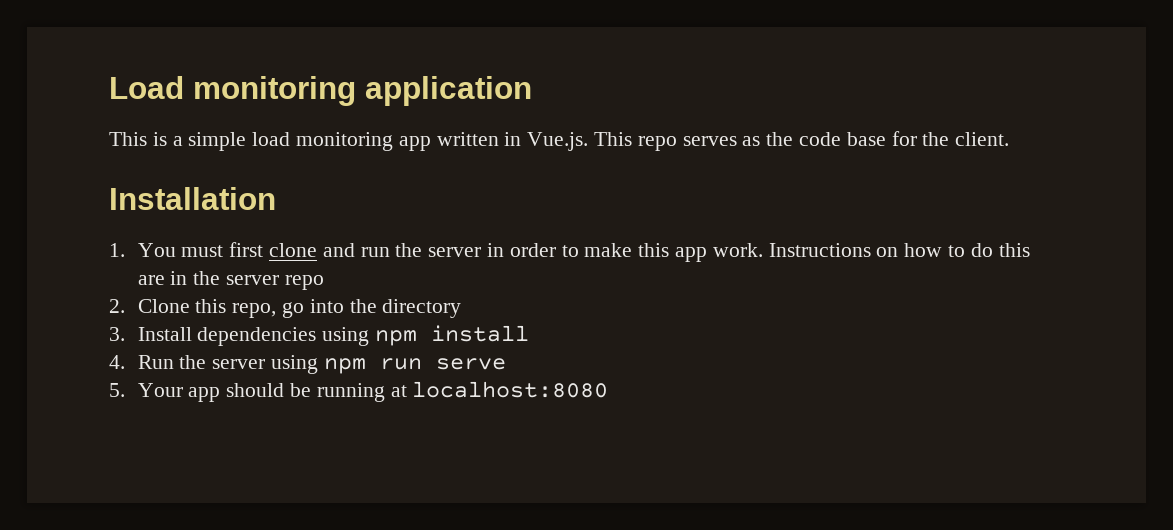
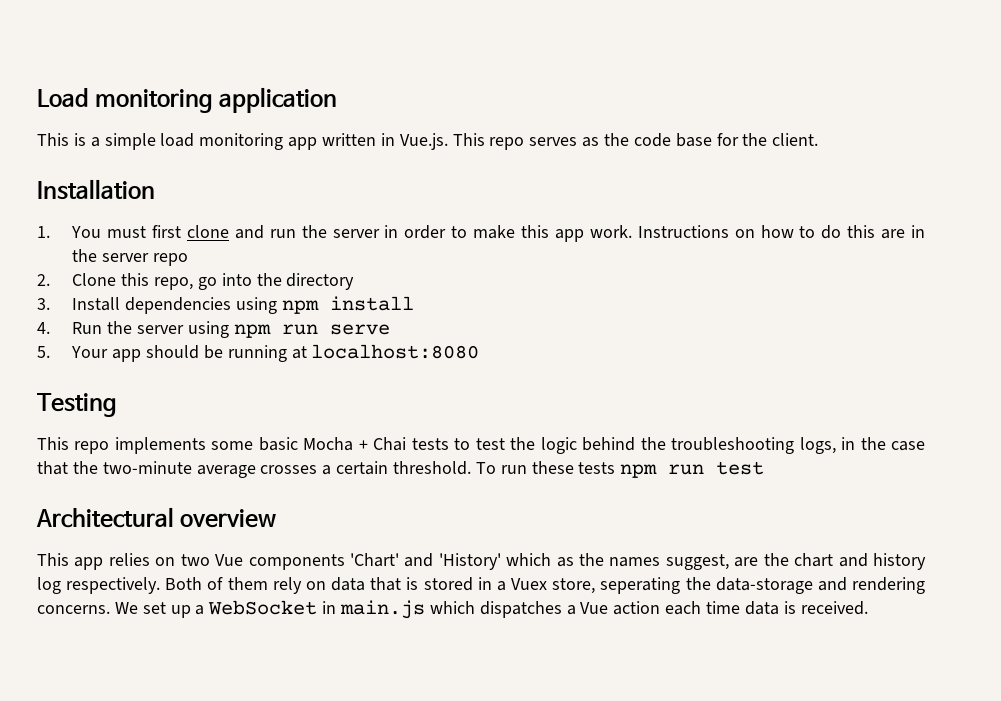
+ Testing
+ This repo implements some basic Mocha + Chai tests to test the logic behind the troubleshooting logs, in the case that the two-minute average crosses a certain threshold. To run these tests npm run test
+ Architectural overview
+ This app relies on two Vue components 'Chart' and 'History' which as the names suggest, are the chart and history log respectively. Both of them rely on data that is stored in a Vuex store, seperating the data-storage and rendering concerns. We set up a WebSocket in main.js which dispatches a Vue action each time data is received.

